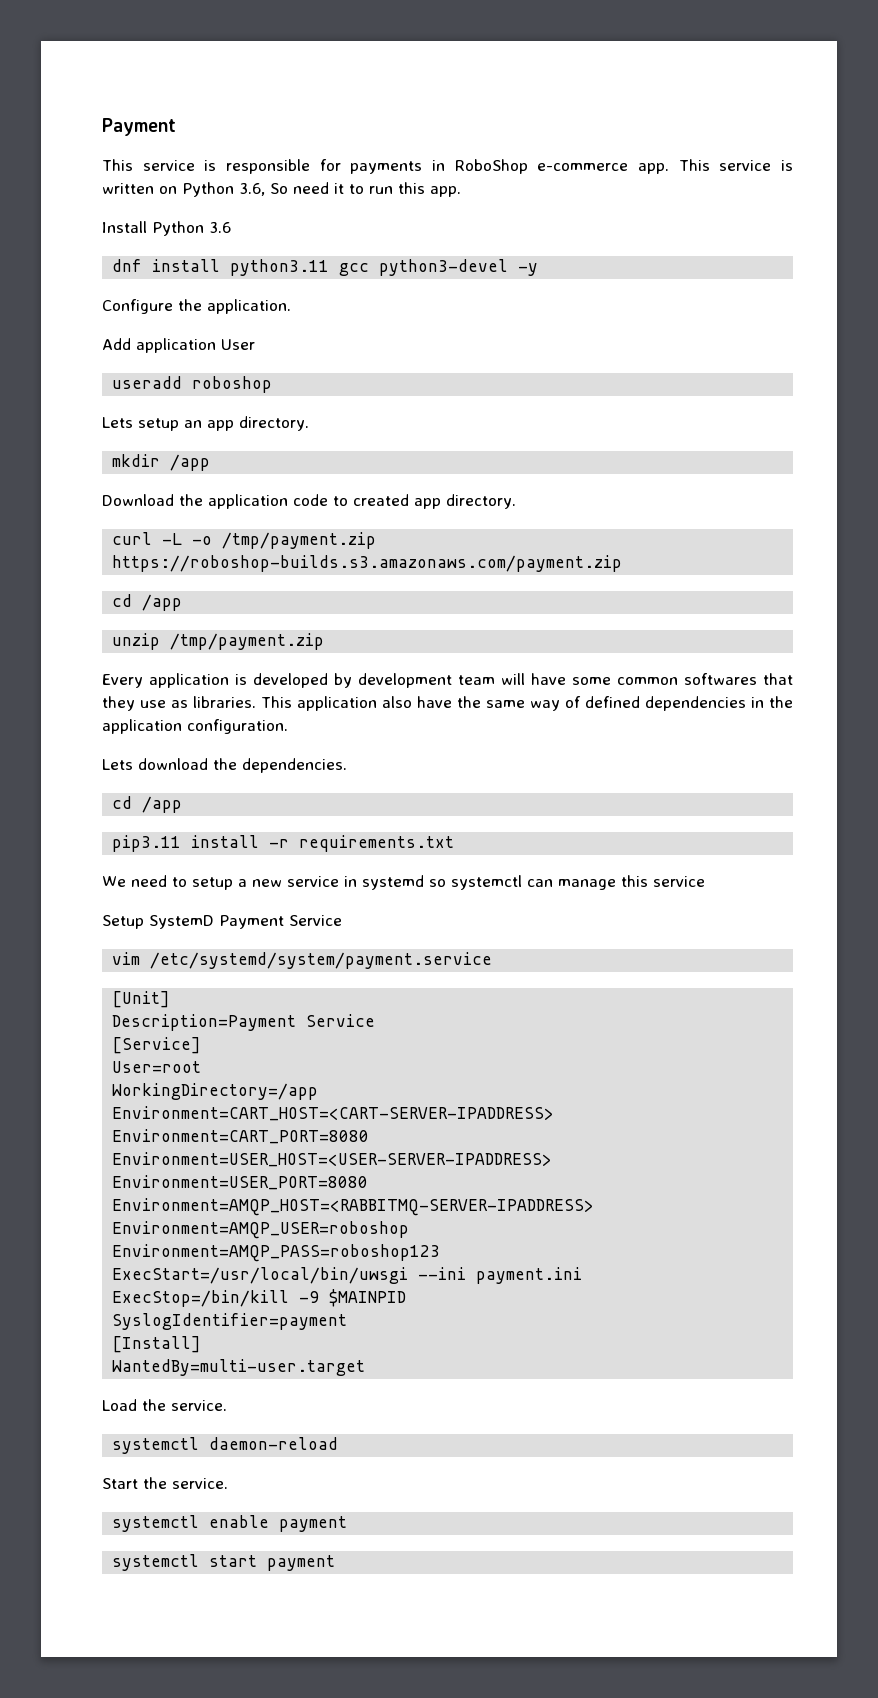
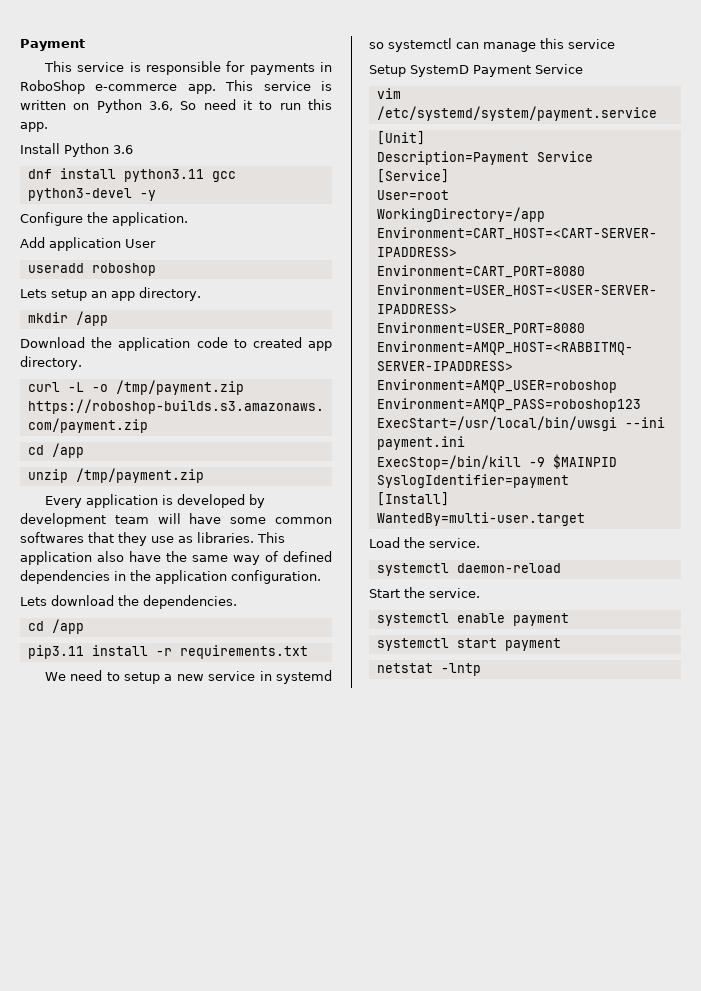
+ netstat -lntp

